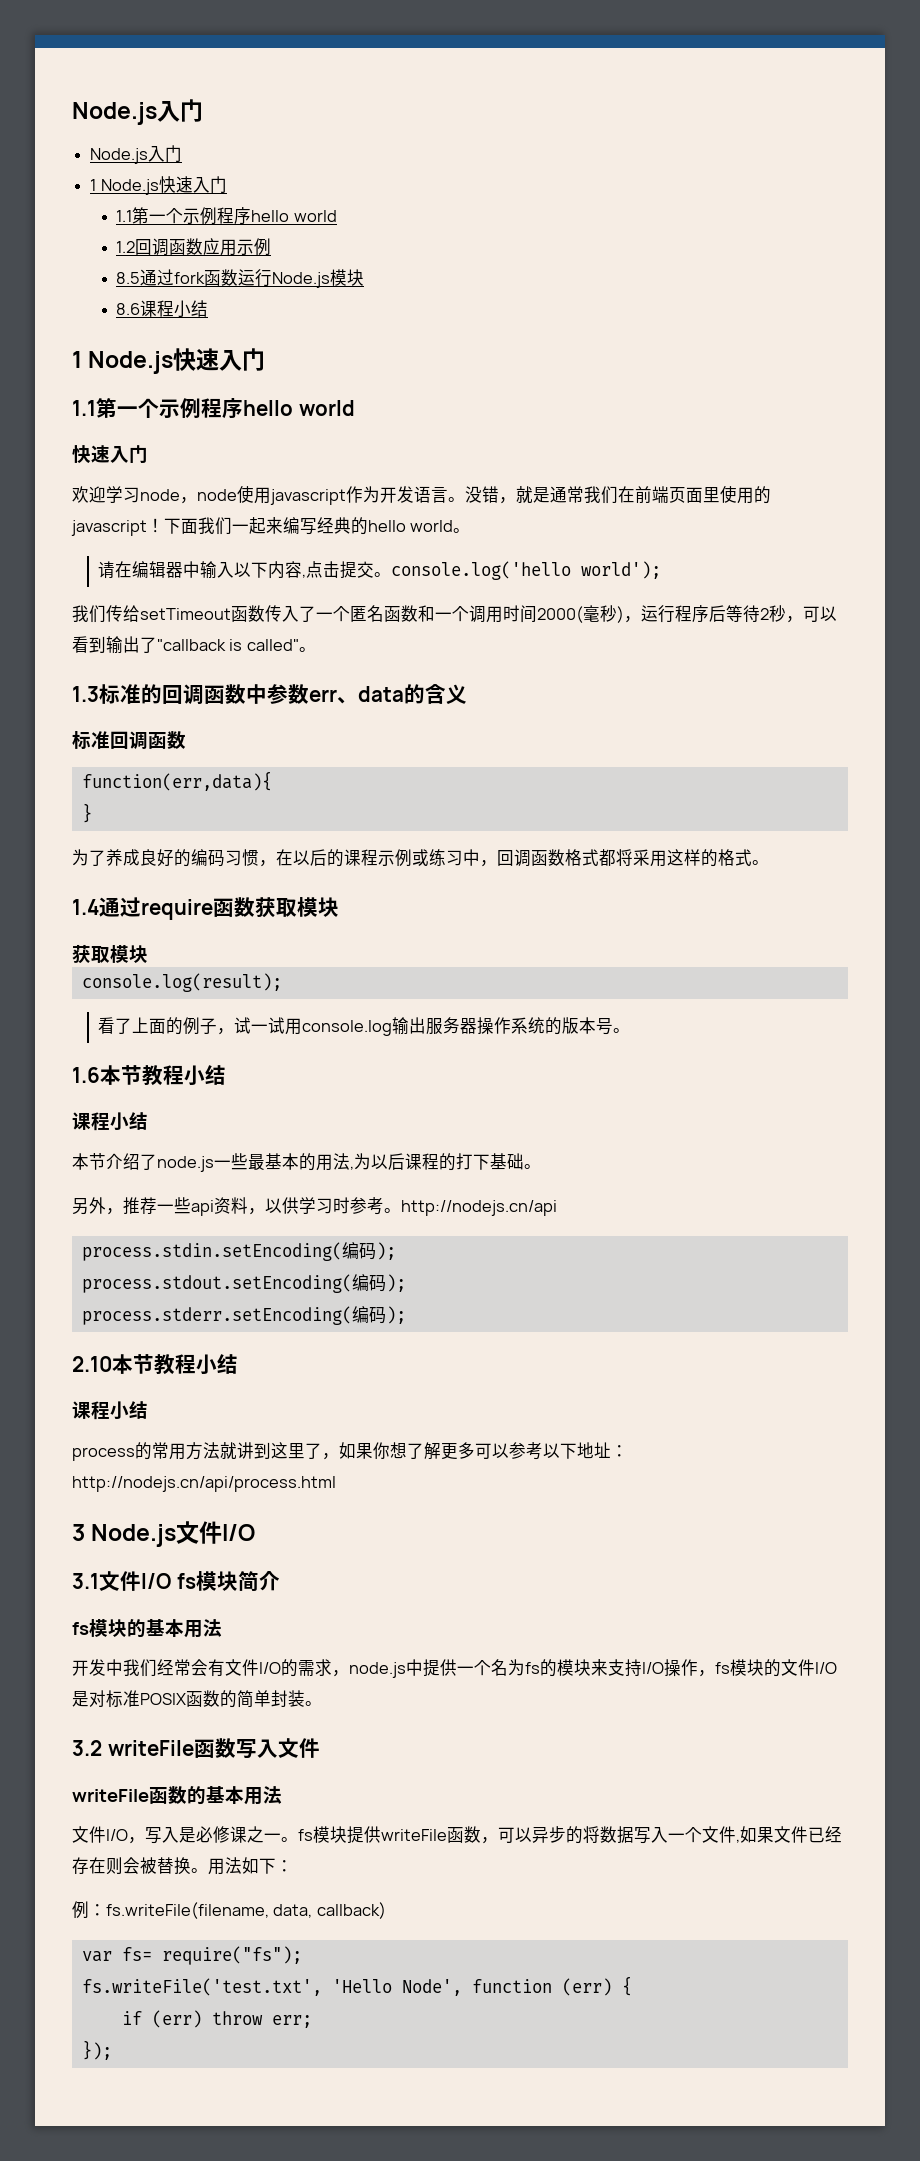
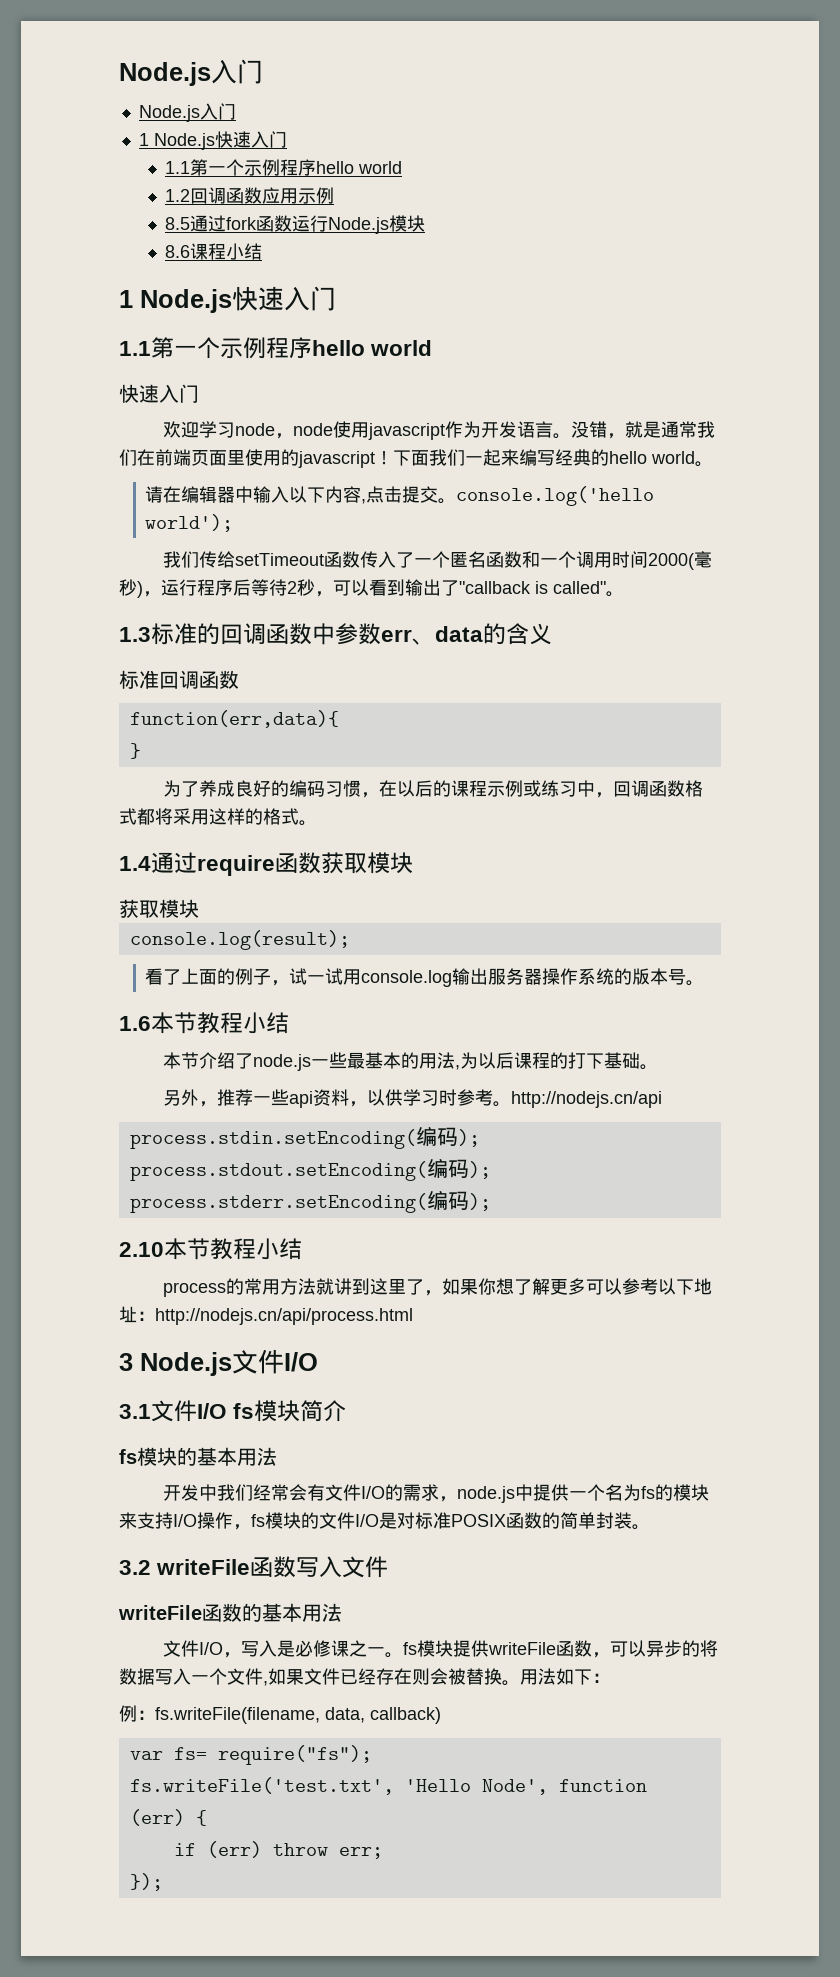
  1.6本节教程小结
- 课程小结
  2.10本节教程小结
- 课程小结

